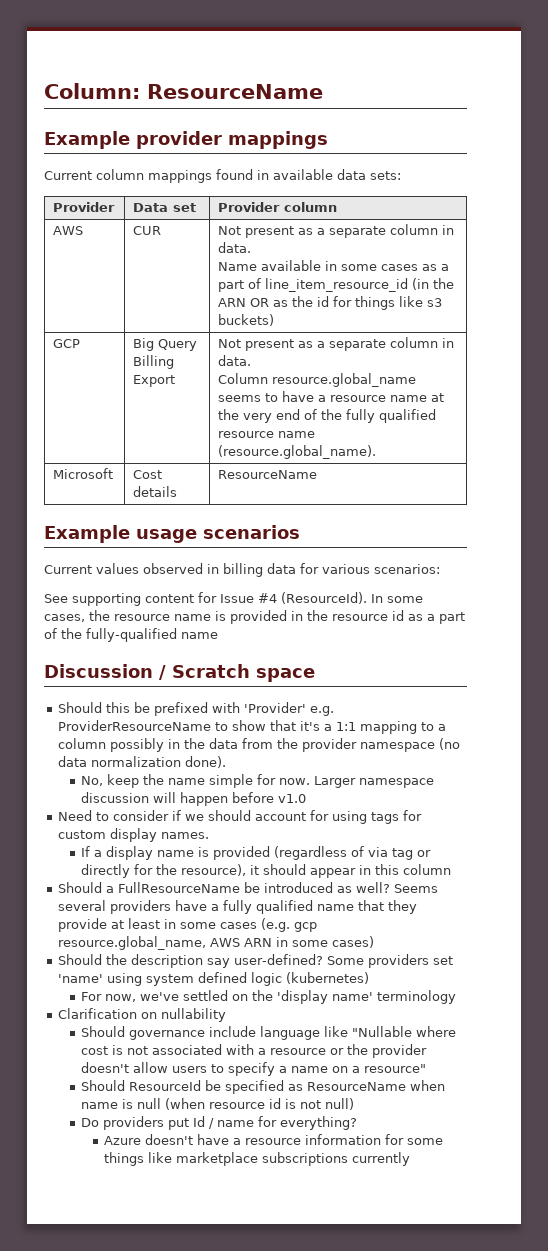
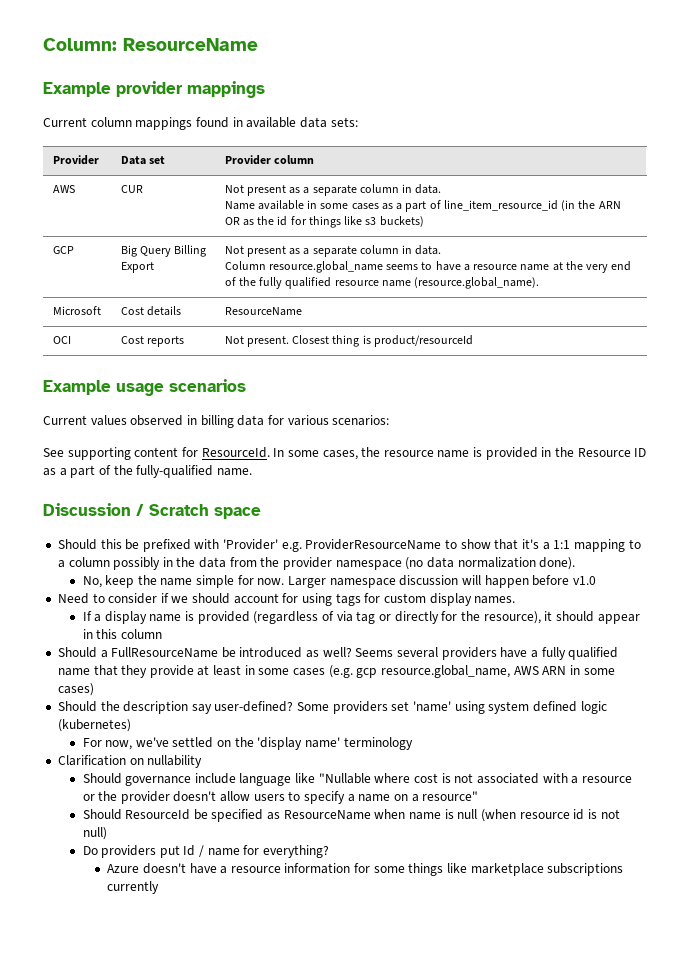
+ OCI | Cost reports | Not present. Closest thing is product/resourceId
- See supporting content for Issue #4 (ResourceId).
+ See supporting content for ResourceId.
- In some cases, the resource name is provided in the resource id as a part of the fully-qualified name
+ In some cases, the resource name is provided in the Resource ID as a part of the fully-qualified name.

